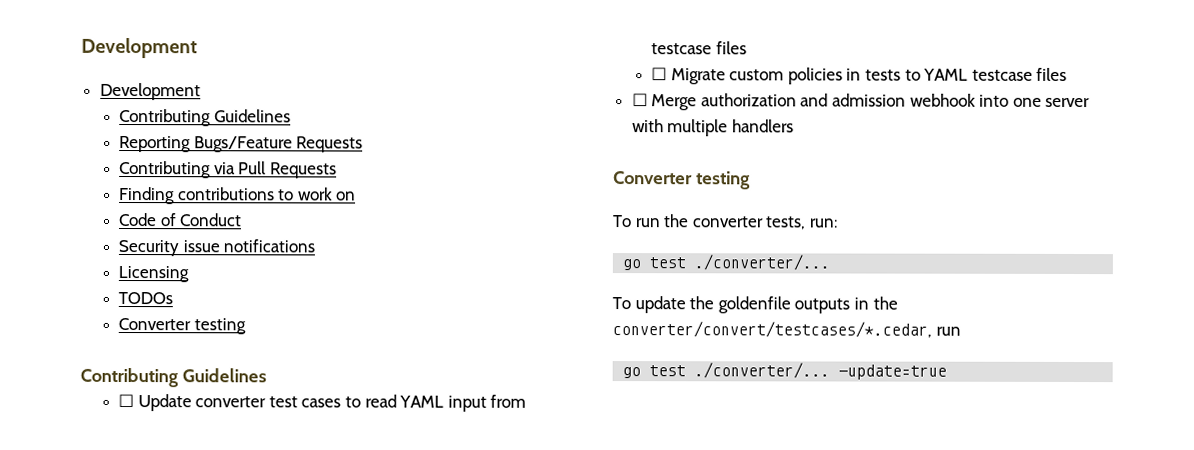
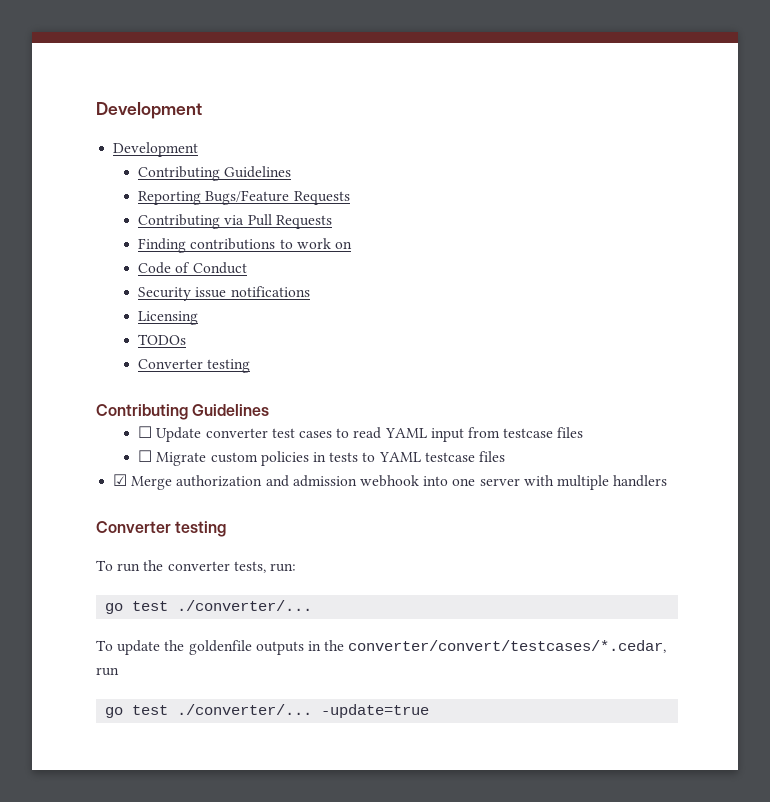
- ☐ Merge authorization and admission webhook into one server with multiple handlers
+ ☑ Merge authorization and admission webhook into one server with multiple handlers

